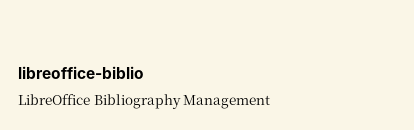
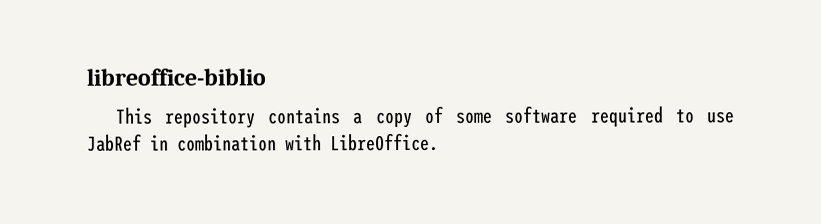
- LibreOffice Bibliography Management
+ This repository contains a copy of some software required to use JabRef in combination with LibreOffice.

